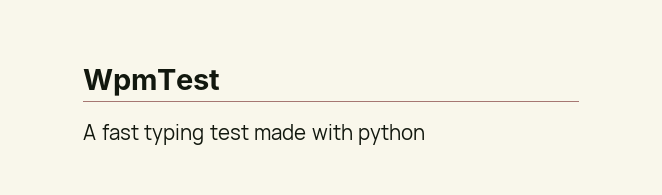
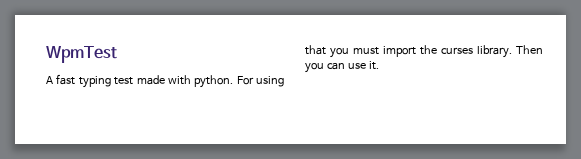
- A fast typing test made with python
+ A fast typing test made with python. For using that you must import the curses library. Then you can use it.

